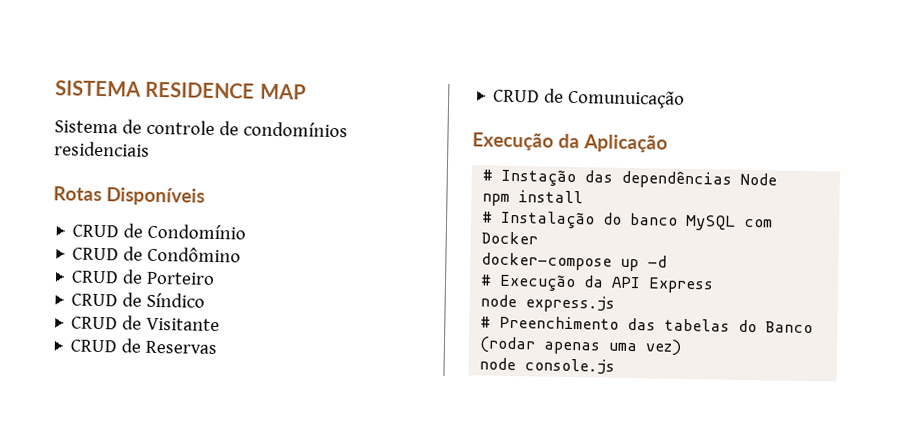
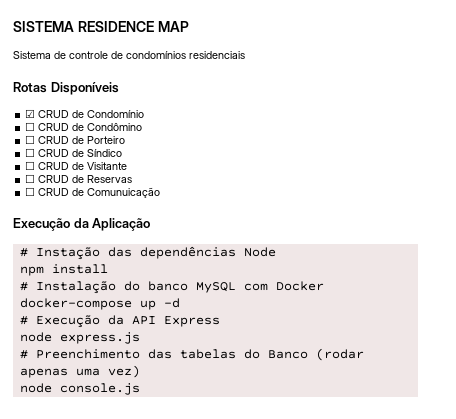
- CRUD de Condomínio
+ ☑ CRUD de Condomínio
- CRUD de Condômino
+ ☐ CRUD de Condômino
- CRUD de Porteiro
+ ☐ CRUD de Porteiro
- CRUD de Síndico
+ ☐ CRUD de Síndico
- CRUD de Visitante
+ ☐ CRUD de Visitante
- CRUD de Reservas
+ ☐ CRUD de Reservas
- CRUD de Comunuicação
+ ☐ CRUD de Comunuicação

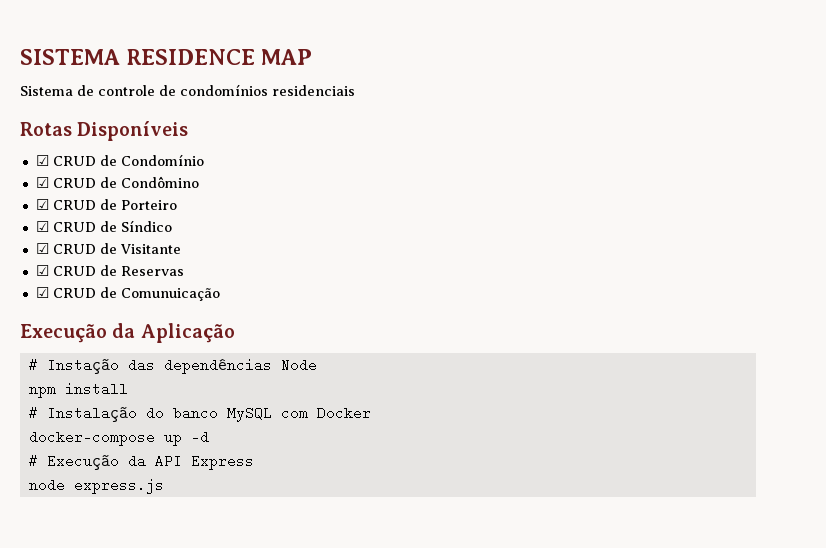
- ☐ CRUD de Condômino
+ ☑ CRUD de Condômino
- ☐ CRUD de Porteiro
+ ☑ CRUD de Porteiro
- ☐ CRUD de Síndico
+ ☑ CRUD de Síndico
- ☐ CRUD de Visitante
+ ☑ CRUD de Visitante
- ☐ CRUD de Reservas
+ ☑ CRUD de Reservas
- ☐ CRUD de Comunuicação
+ ☑ CRUD de Comunuicação
- # Preenchimento das tabelas do Banco (rodar apenas uma vez)
- node console.js

